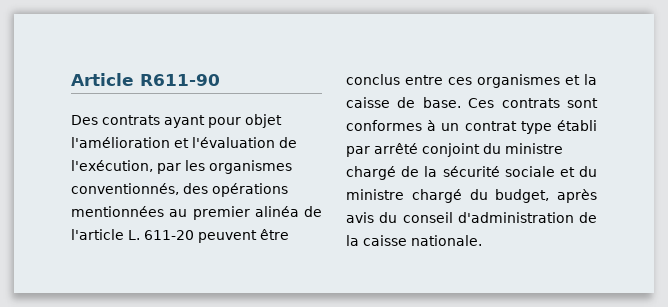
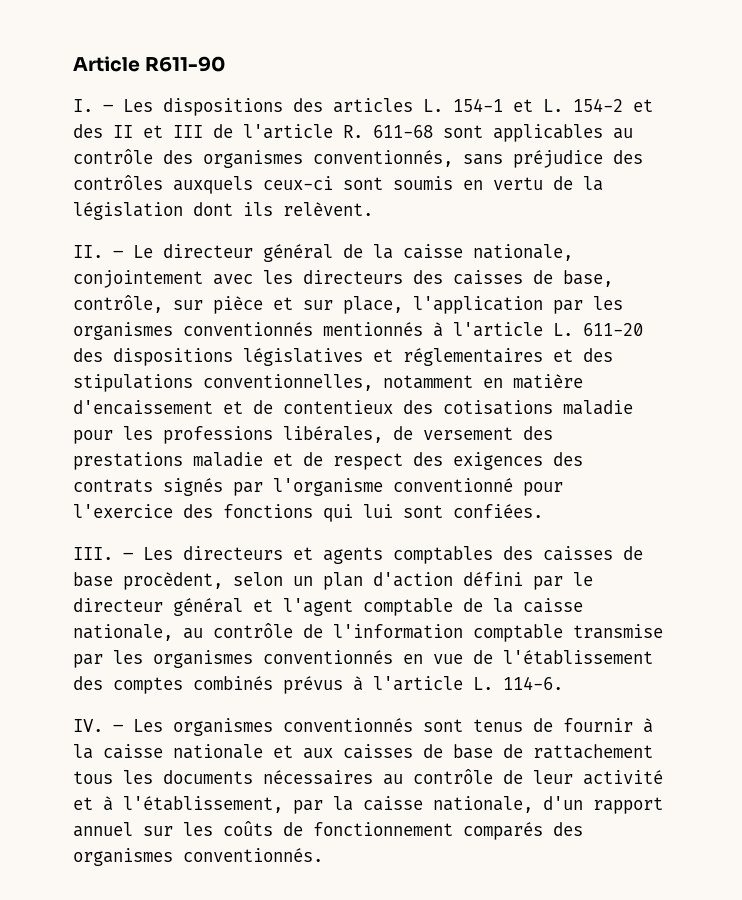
- Des contrats ayant pour objet l'amélioration et l'évaluation de l'exécution, par les organismes conventionnés, des opérations mentionnées au premier alinéa de l'article L. 611-20 peuvent être conclus entre ces organismes et la caisse de base. Ces contrats sont conformes à un contrat type établi par arrêté conjoint du ministre chargé de la sécurité sociale et du ministre chargé du budget, après avis du conseil d'administration de la caisse nationale.
+ I. ― Les dispositions des articles L. 154-1 et L. 154-2 et des II et III de l'article R. 611-68 sont applicables au contrôle des organismes conventionnés, sans préjudice des contrôles auxquels ceux-ci sont soumis en vertu de la législation dont ils relèvent.
+ II. ― Le directeur général de la caisse nationale, conjointement avec les directeurs des caisses de base, contrôle, sur pièce et sur place, l'application par les organismes conventionnés mentionnés à l'article L. 611-20 des dispositions législatives et réglementaires et des stipulations conventionnelles, notamment en matière d'encaissement et de contentieux des cotisations maladie pour les professions libérales, de versement des prestations maladie et de respect des exigences des contrats signés par l'organisme conventionné pour l'exercice des fonctions qui lui sont confiées.
+ III. ― Les directeurs et agents comptables des caisses de base procèdent, selon un plan d'action défini par le directeur général et l'agent comptable de la caisse nationale, au contrôle de l'information comptable transmise par les organismes conventionnés en vue de l'établissement des comptes combinés prévus à l'article L. 114-6.
+ IV. ― Les organismes conventionnés sont tenus de fournir à la caisse nationale et aux caisses de base de rattachement tous les documents nécessaires au contrôle de leur activité et à l'établissement, par la caisse nationale, d'un rapport annuel sur les coûts de fonctionnement comparés des organismes conventionnés.

